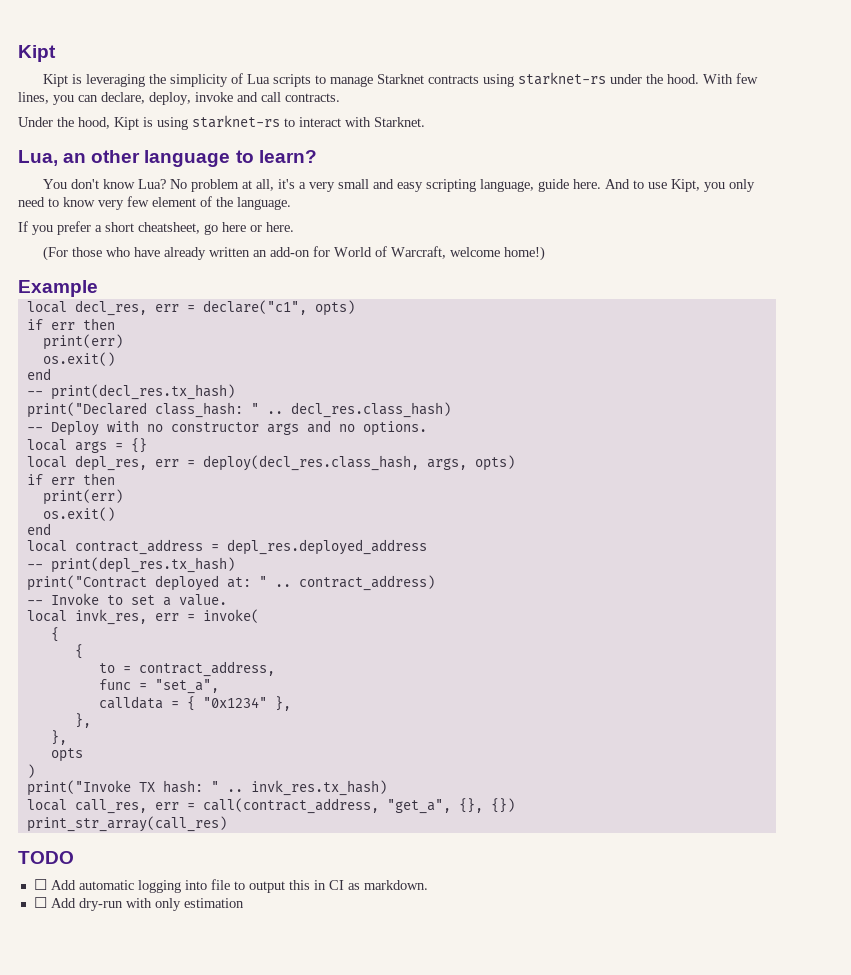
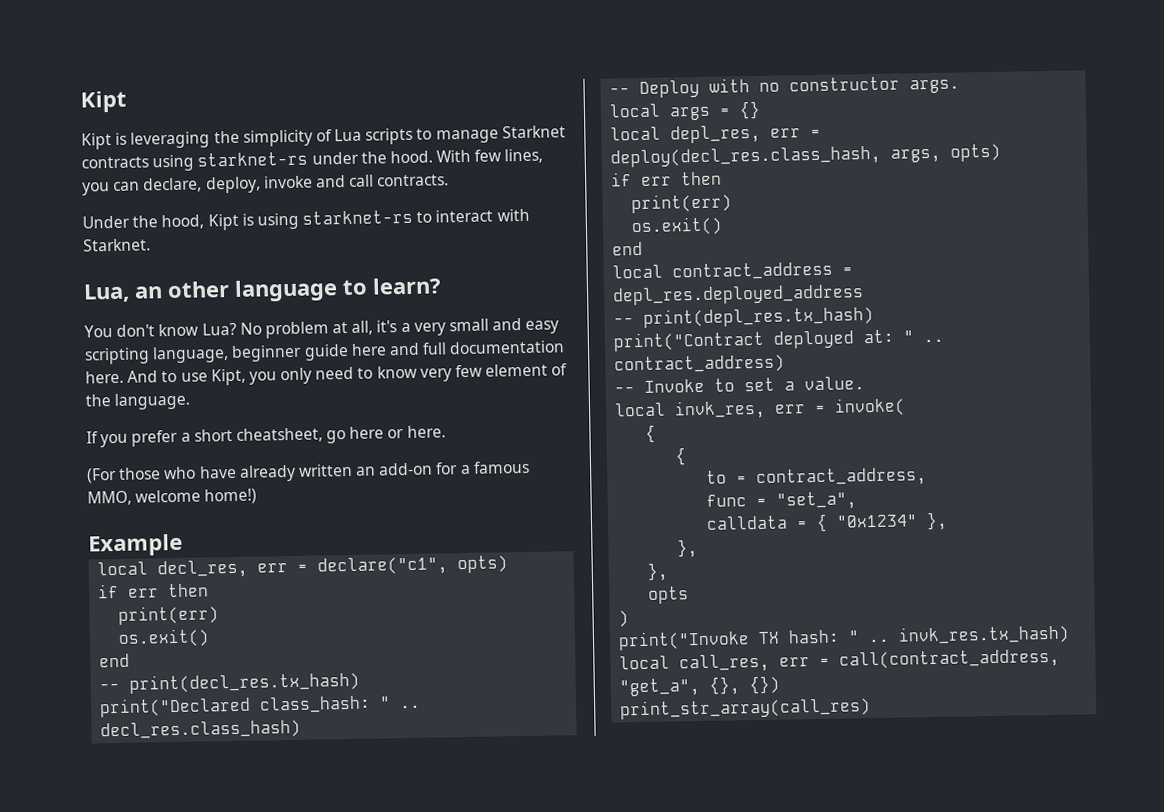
- No problem at all, it's a very small and easy scripting language, guide here.
+ No problem at all, it's a very small and easy scripting language, beginner guide here and full documentation here.
- (For those who have already written an add-on for World of Warcraft, welcome home!)
+ (For those who have already written an add-on for a famous MMO, welcome home!)
- -- Deploy with no constructor args and no options.
+ -- Deploy with no constructor args.
- TODO
- ☐ Add automatic logging into file to output this in CI as markdown.
- ☐ Add dry-run with only estimation

